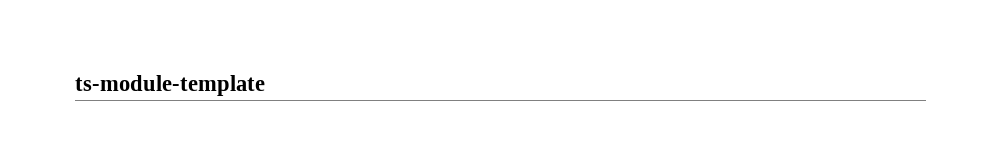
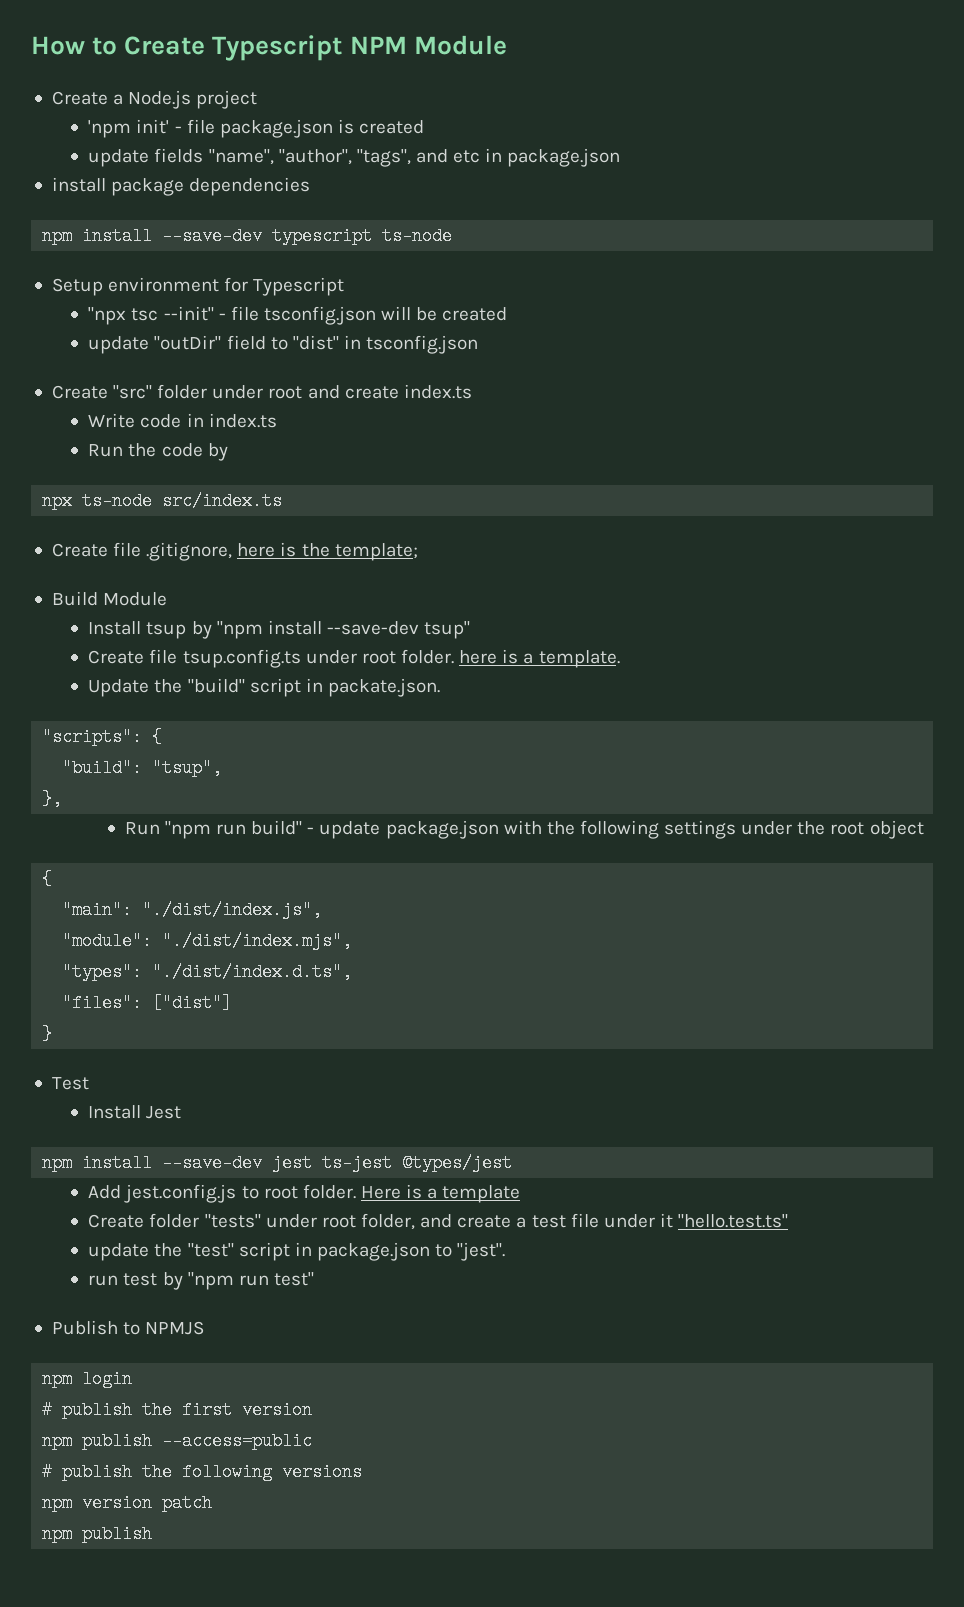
- ts-module-template
+ How to Create Typescript NPM Module
+ Create a Node.js project
+ 'npm init' - file package.json is created
+ update fields "name", "author", "tags", and etc in package.json
+ install package dependencies
+ npm install --save-dev typescript ts-node
+ Setup environment for Typescript
+ "npx tsc --init" - file tsconfig.json will be created
+ update "outDir" field to "dist" in tsconfig.json
+ Create "src" folder under root and create index.ts
+ Write code in index.ts
+ Run the code by
+ npx ts-node src/index.ts
+ Create file .gitignore, here is the template;
+ Build Module
+ Install tsup by "npm install --save-dev tsup"
+ Create file tsup.config.ts under root folder. here is a template.
+ Update the "build" script in packate.json.
+ "scripts": {
+ "build": "tsup",
+ },
+ Run "npm run build" - update package.json with the following settings under the root object
+ {
+ "main": "./dist/index.js",
+ "module": "./dist/index.mjs",
+ "types": "./dist/index.d.ts",
+ "files": ["dist"]
+ }
+ Test
+ Install Jest
+ npm install --save-dev jest ts-jest @types/jest
+ Add jest.config.js to root folder. Here is a template
+ Create folder "tests" under root folder, and create a test file under it "hello.test.ts"
+ update the "test" script in package.json to "jest".
+ run test by "npm run test"
+ Publish to NPMJS
+ npm login
+ # publish the first version
+ npm publish --access=public
+ # publish the following versions
+ npm version patch
+ npm publish

